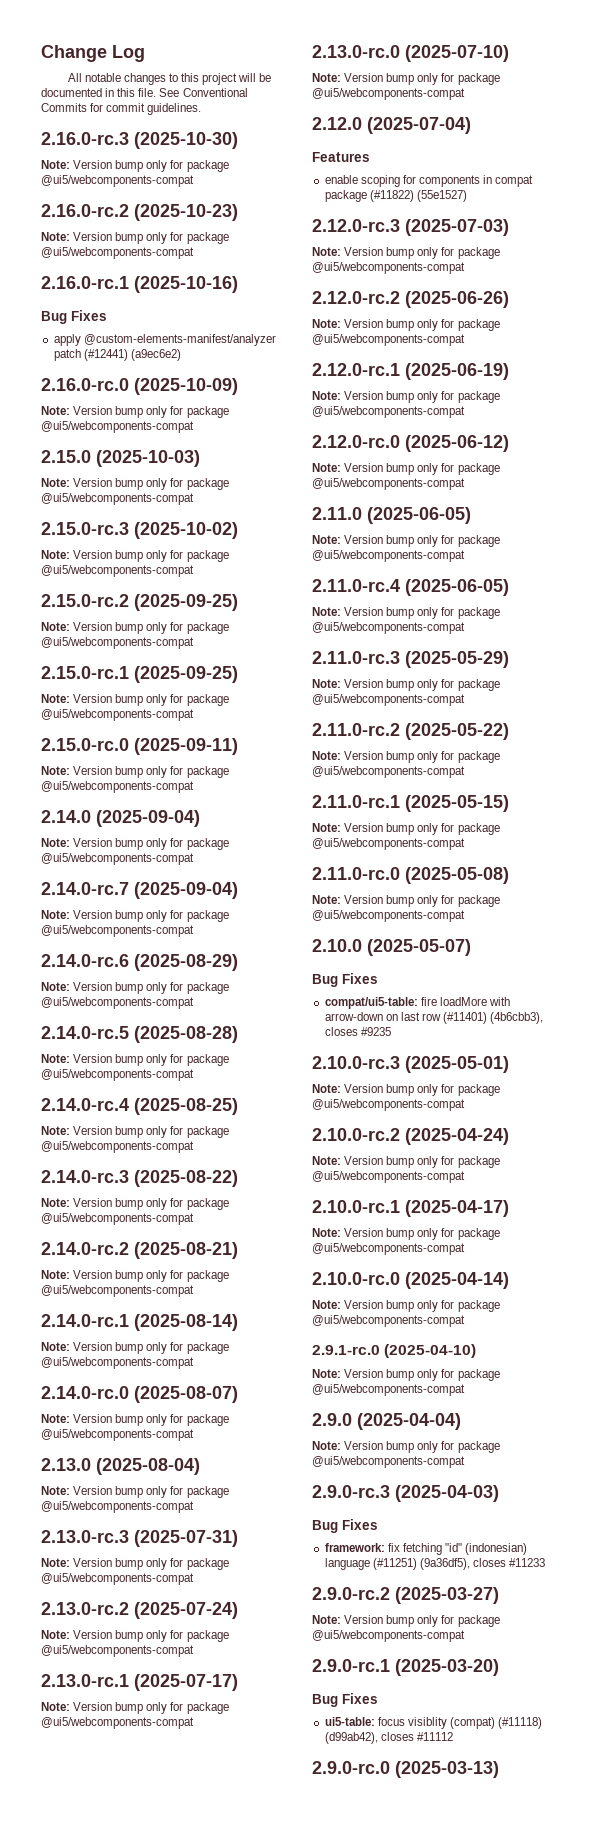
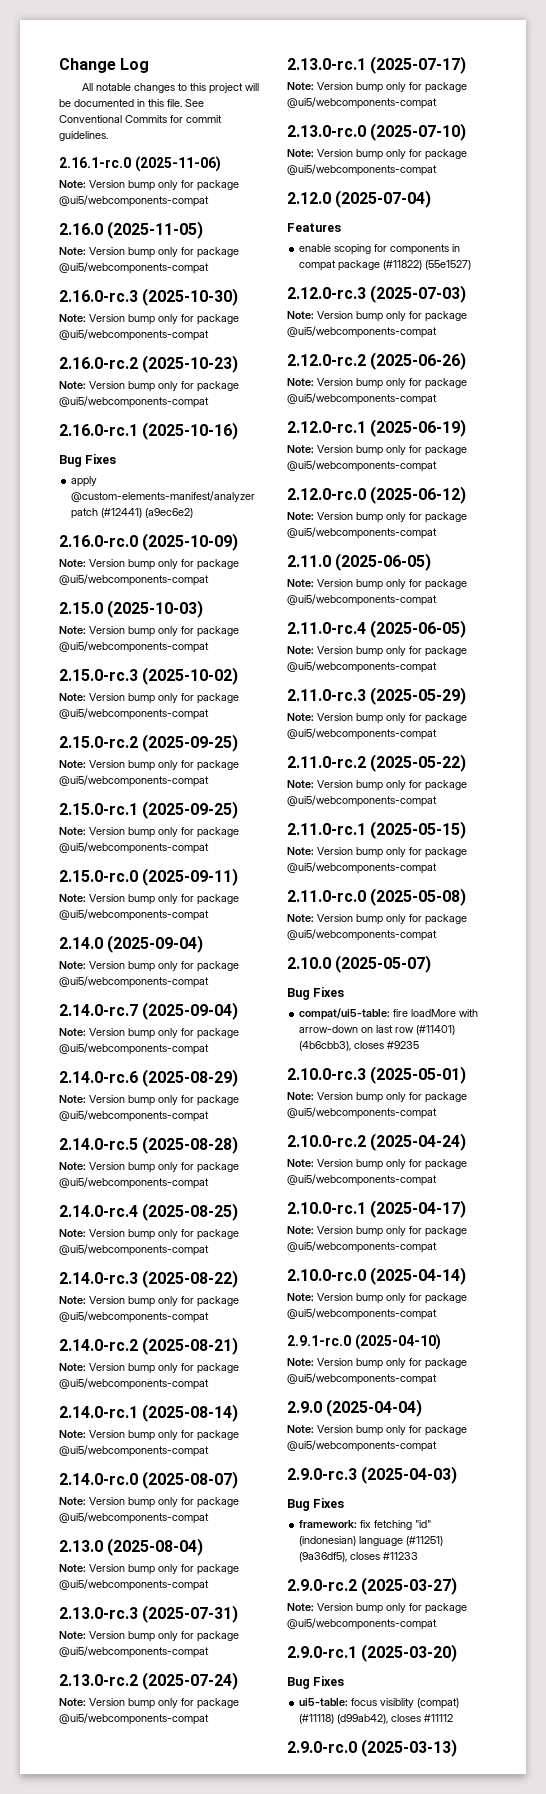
+ 2.16.1-rc.0 (2025-11-06)
+ Note: Version bump only for package @ui5/webcomponents-compat
+ 2.16.0 (2025-11-05)
+ Note: Version bump only for package @ui5/webcomponents-compat

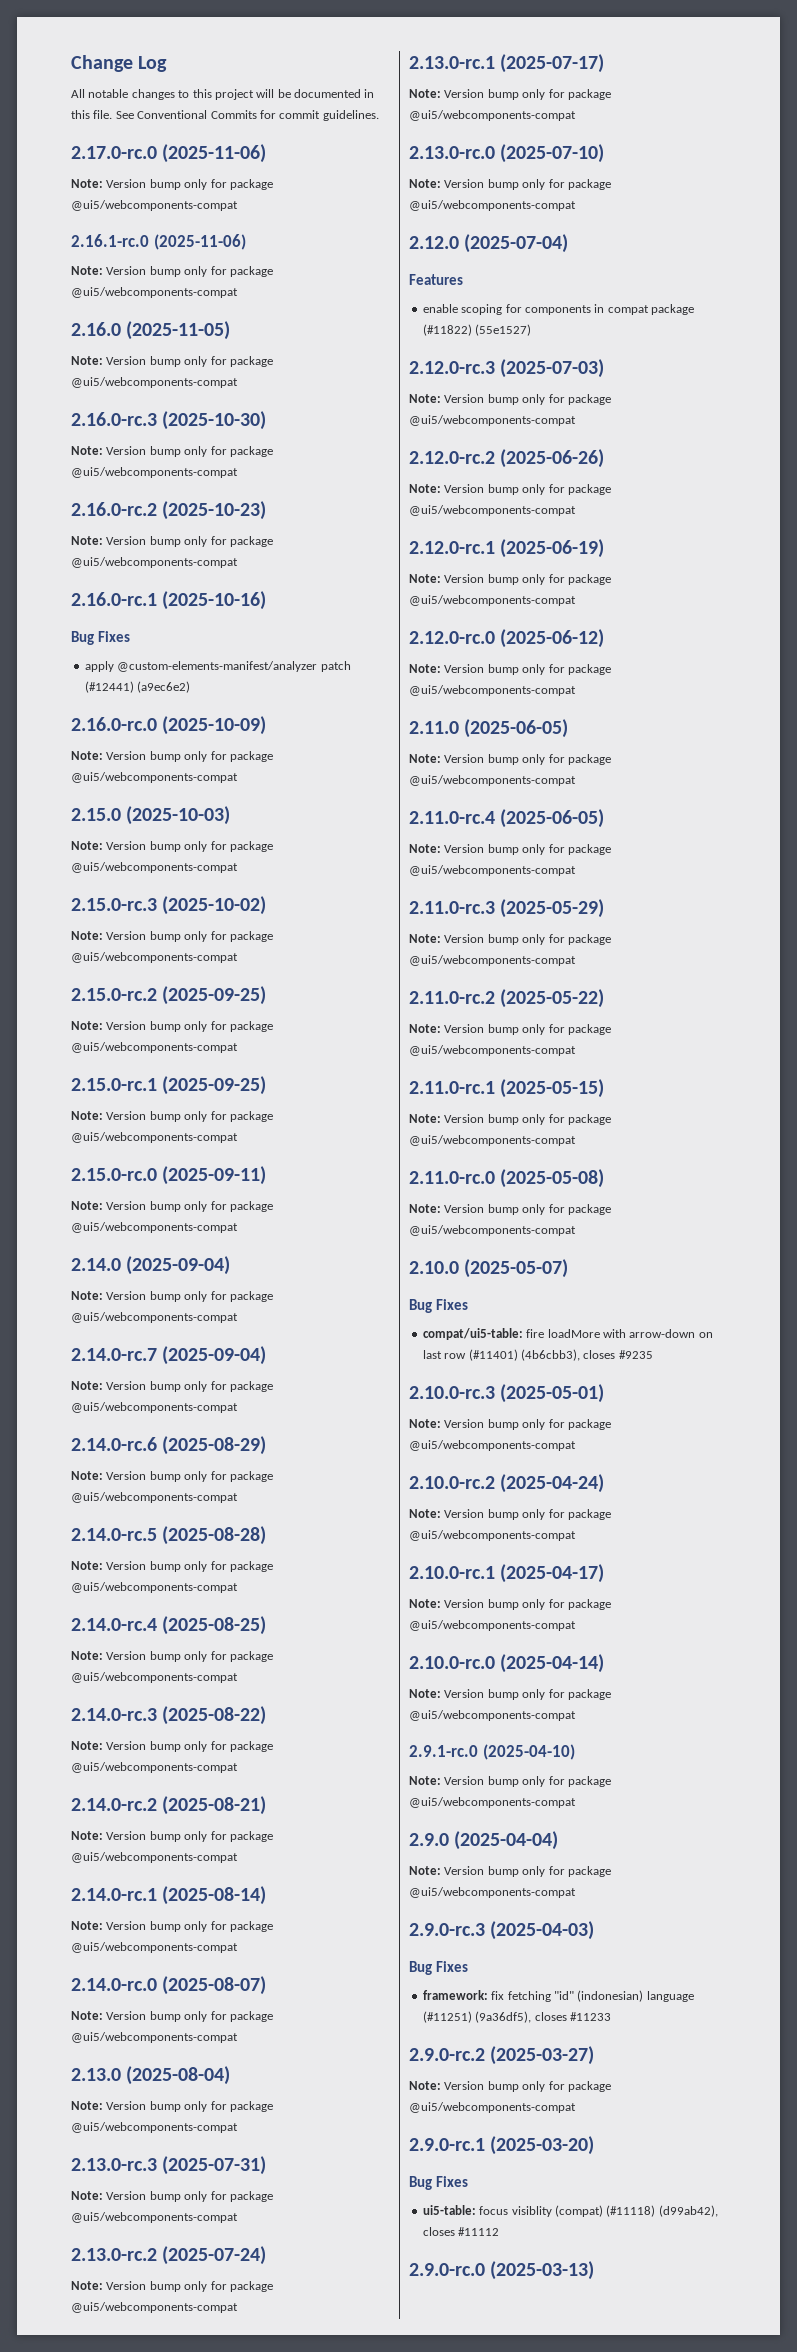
+ 2.17.0-rc.0 (2025-11-06)
+ Note: Version bump only for package @ui5/webcomponents-compat

